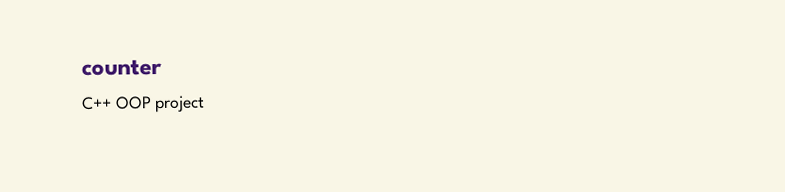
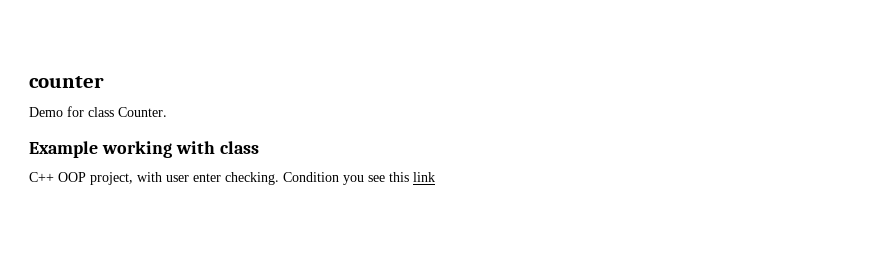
- C++ OOP project
+ Demo for class Counter.
+ Example working with class
+ C++ OOP project, with user enter checking. Condition you see this link

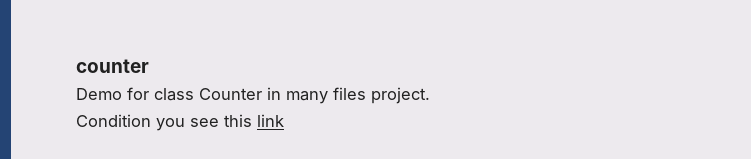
- Demo for class Counter.
- Example working with class
- C++ OOP project, with user enter checking. Condition you see this link
+ Demo for class Counter in many files project.
+ Condition you see this link

